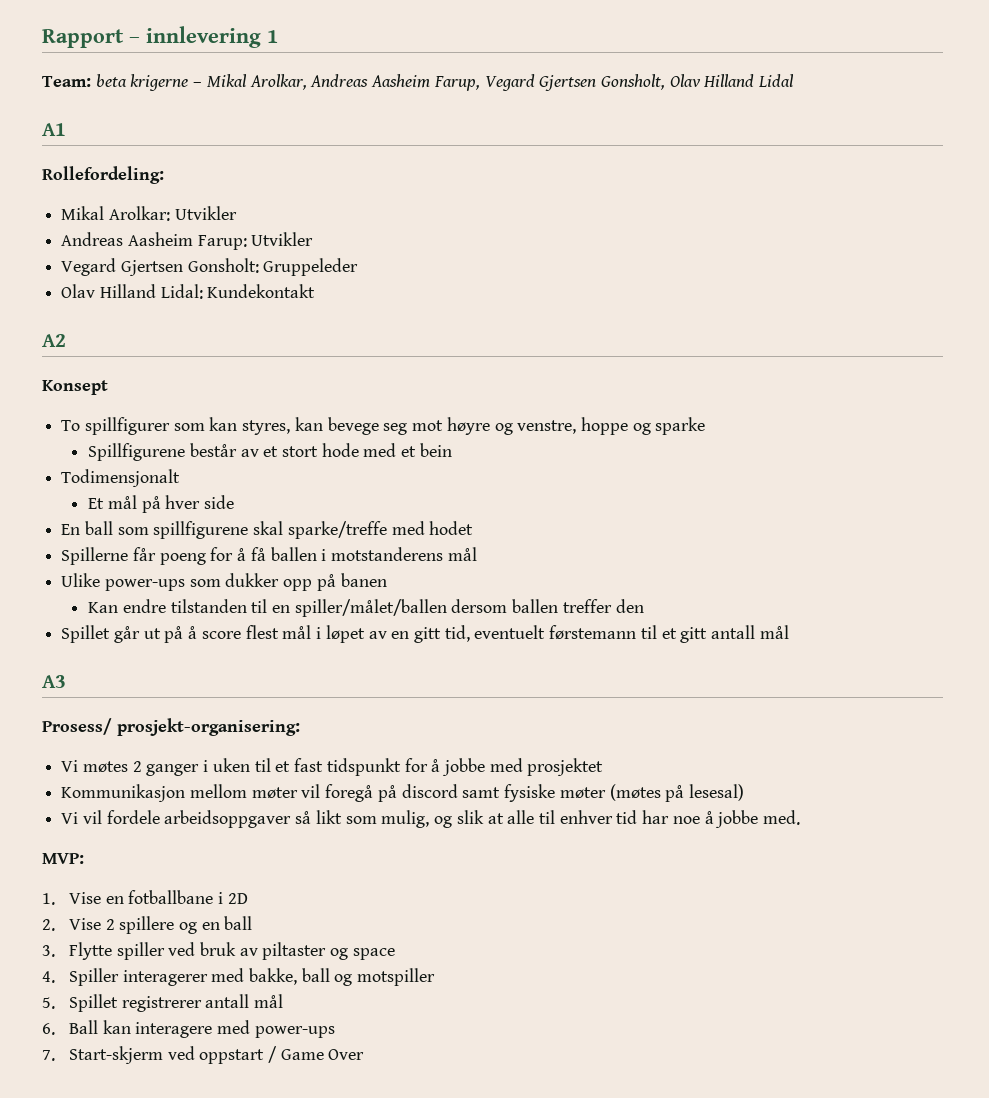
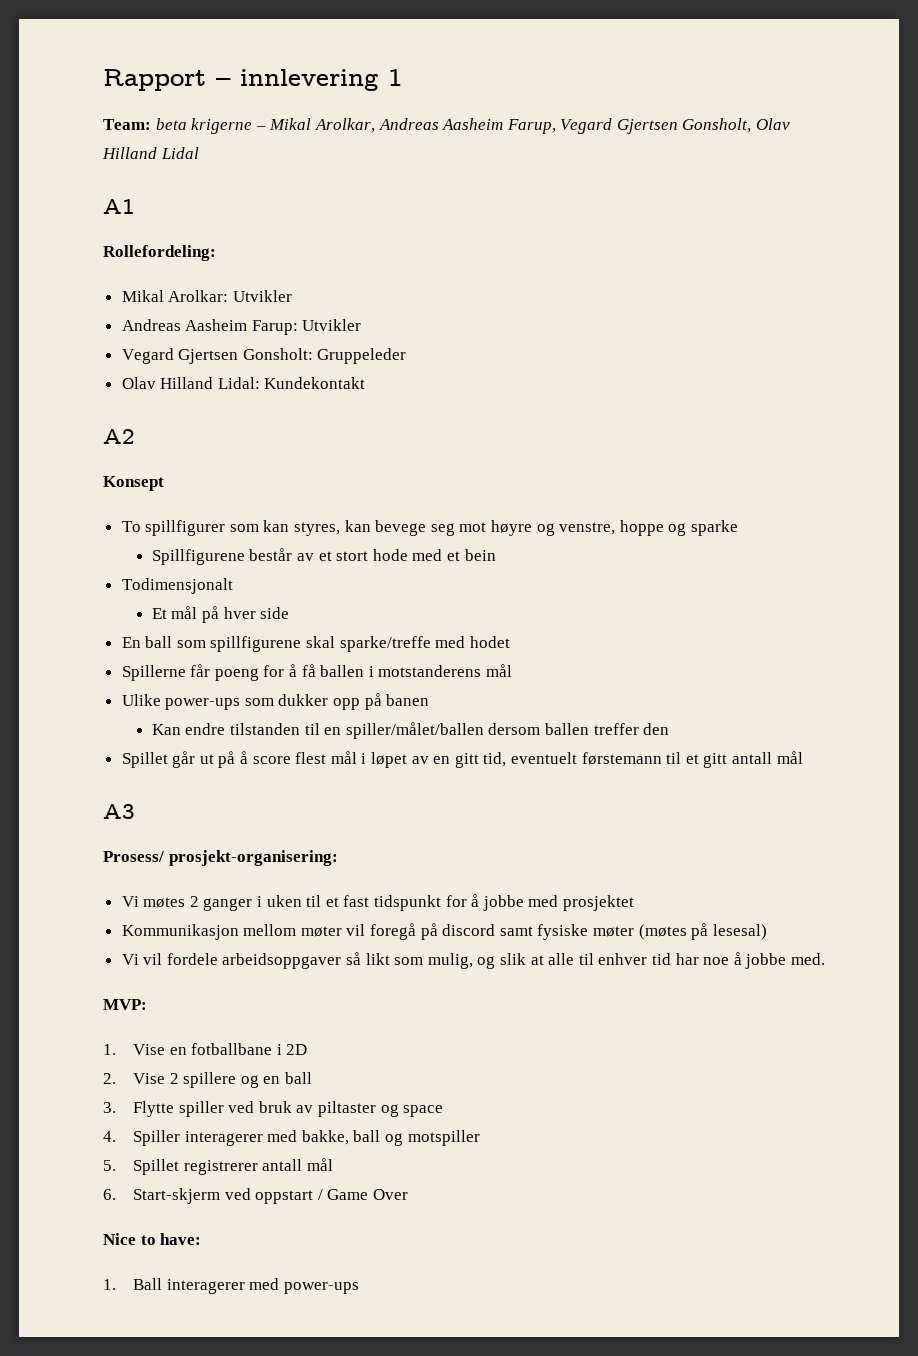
- 6. Ball kan interagere med power-ups
- 7. Start-skjerm ved oppstart / Game Over
+ 6. Start-skjerm ved oppstart / Game Over
+ Nice to have:
+ 1. Ball interagerer med power-ups

